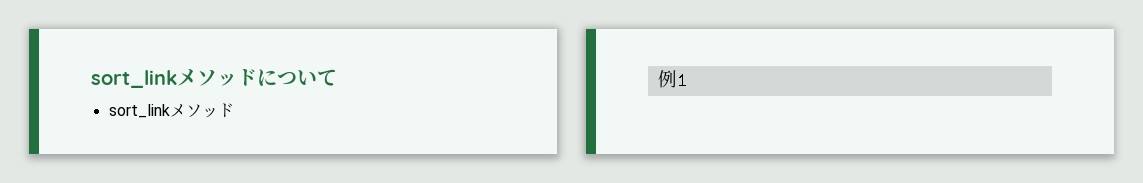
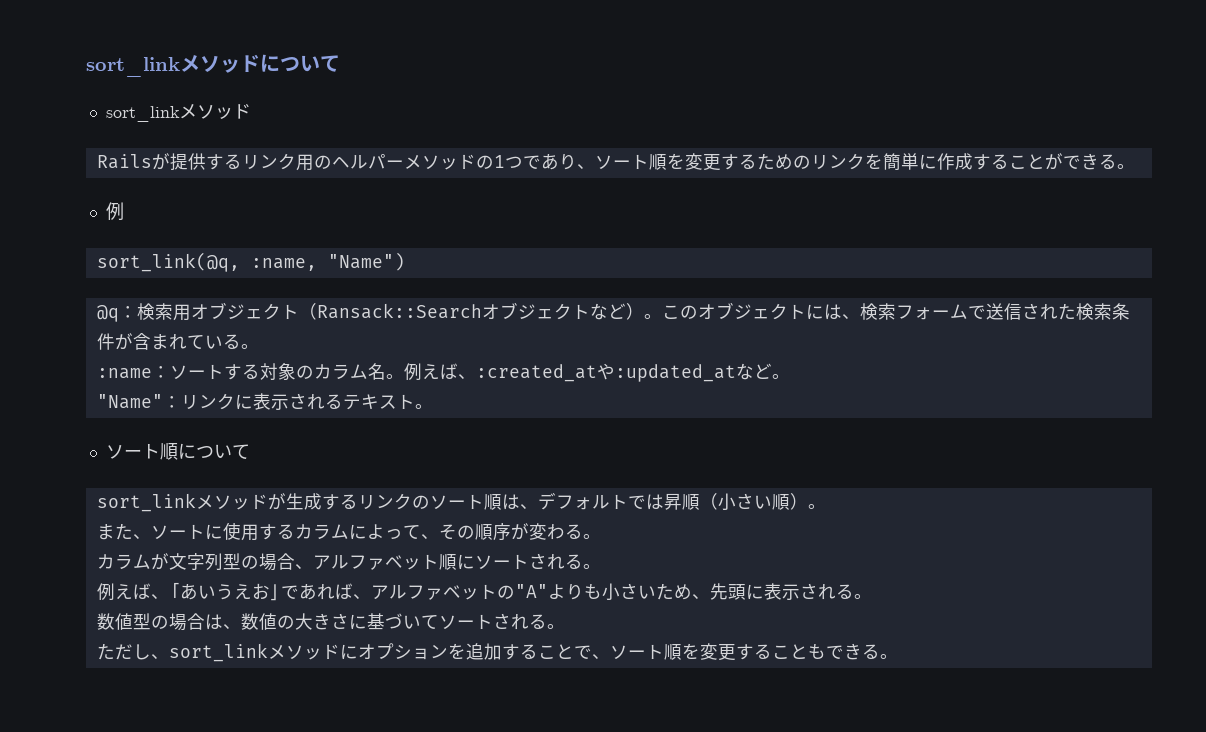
- 例1
+ Railsが提供するリンク用のヘルパーメソッドの1つであり、ソート順を変更するためのリンクを簡単に作成することができる。
+ 例
+ sort_link(@q, :name, "Name")
+ @q：検索用オブジェクト（Ransack::Searchオブジェクトなど）。このオブジェクトには、検索フォームで送信された検索条件が含まれている。
+ :name：ソートする対象のカラム名。例えば、:created_atや:updated_atなど。
+ "Name"：リンクに表示されるテキスト。
+ ソート順について
+ sort_linkメソッドが生成するリンクのソート順は、デフォルトでは昇順（小さい順）。
+ また、ソートに使用するカラムによって、その順序が変わる。
+ カラムが文字列型の場合、アルファベット順にソートされる。
+ 例えば、「あいうえお」であれば、アルファベットの"A"よりも小さいため、先頭に表示される。
+ 数値型の場合は、数値の大きさに基づいてソートされる。
+ ただし、sort_linkメソッドにオプションを追加することで、ソート順を変更することもできる。

